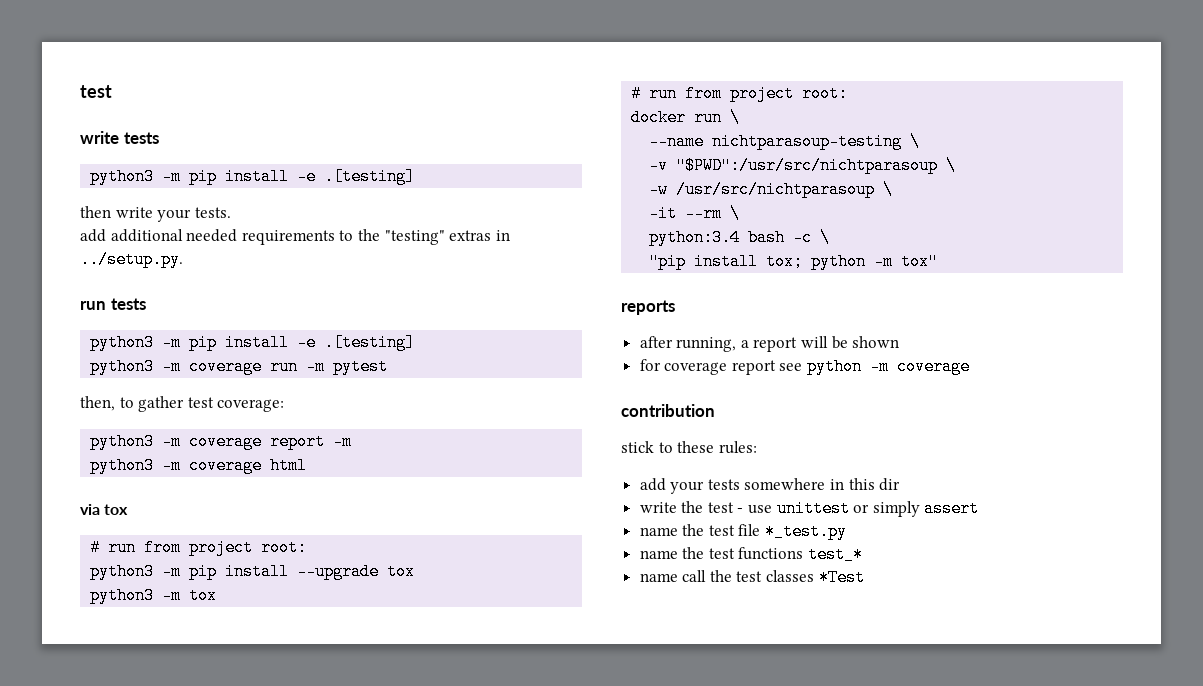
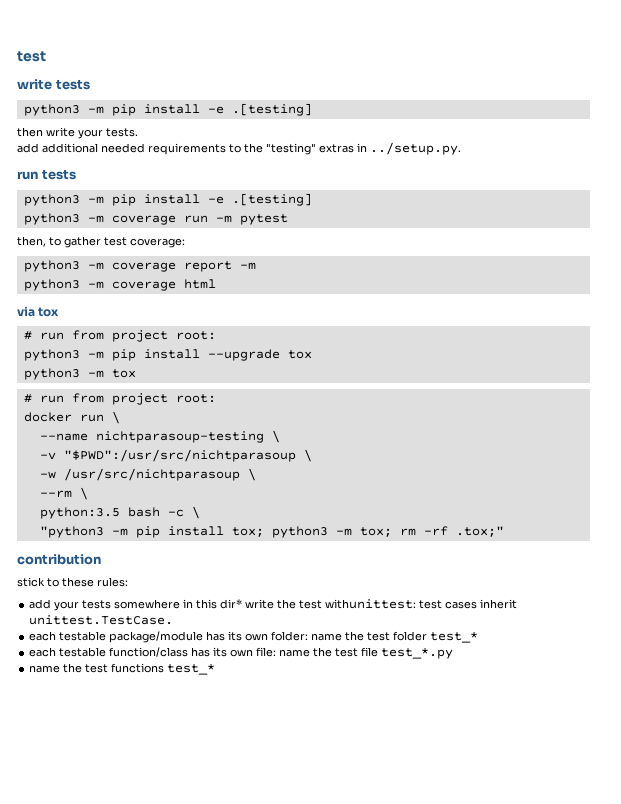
- -it --rm \
+ --rm \
- python:3.4 bash -c \
+ python:3.5 bash -c \
- "pip install tox; python -m tox"
- reports
- after running, a report will be shown
- for coverage report see python -m coverage
+ "python3 -m pip install tox; python3 -m tox; rm -rf .tox;"
- add your tests somewhere in this dir
- write the test - use unittest or simply assert
- name the test file *_test.py
+ add your tests somewhere in this dir* write the test withunittest: test cases inherit unittest.TestCase.
+ each testable package/module has its own folder: name the test folder test_*
+ each testable function/class has its own file: name the test file test_*.py
- name call the test classes *Test

